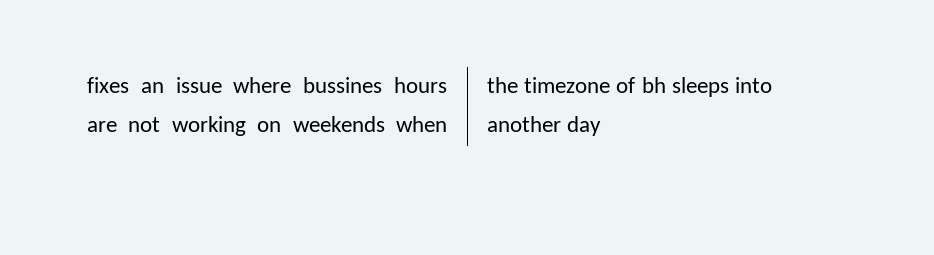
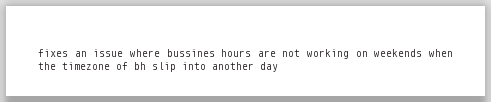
- fixes an issue where bussines hours are not working on weekends when the timezone of bh sleeps into another day
+ fixes an issue where bussines hours are not working on weekends when the timezone of bh slip into another day

